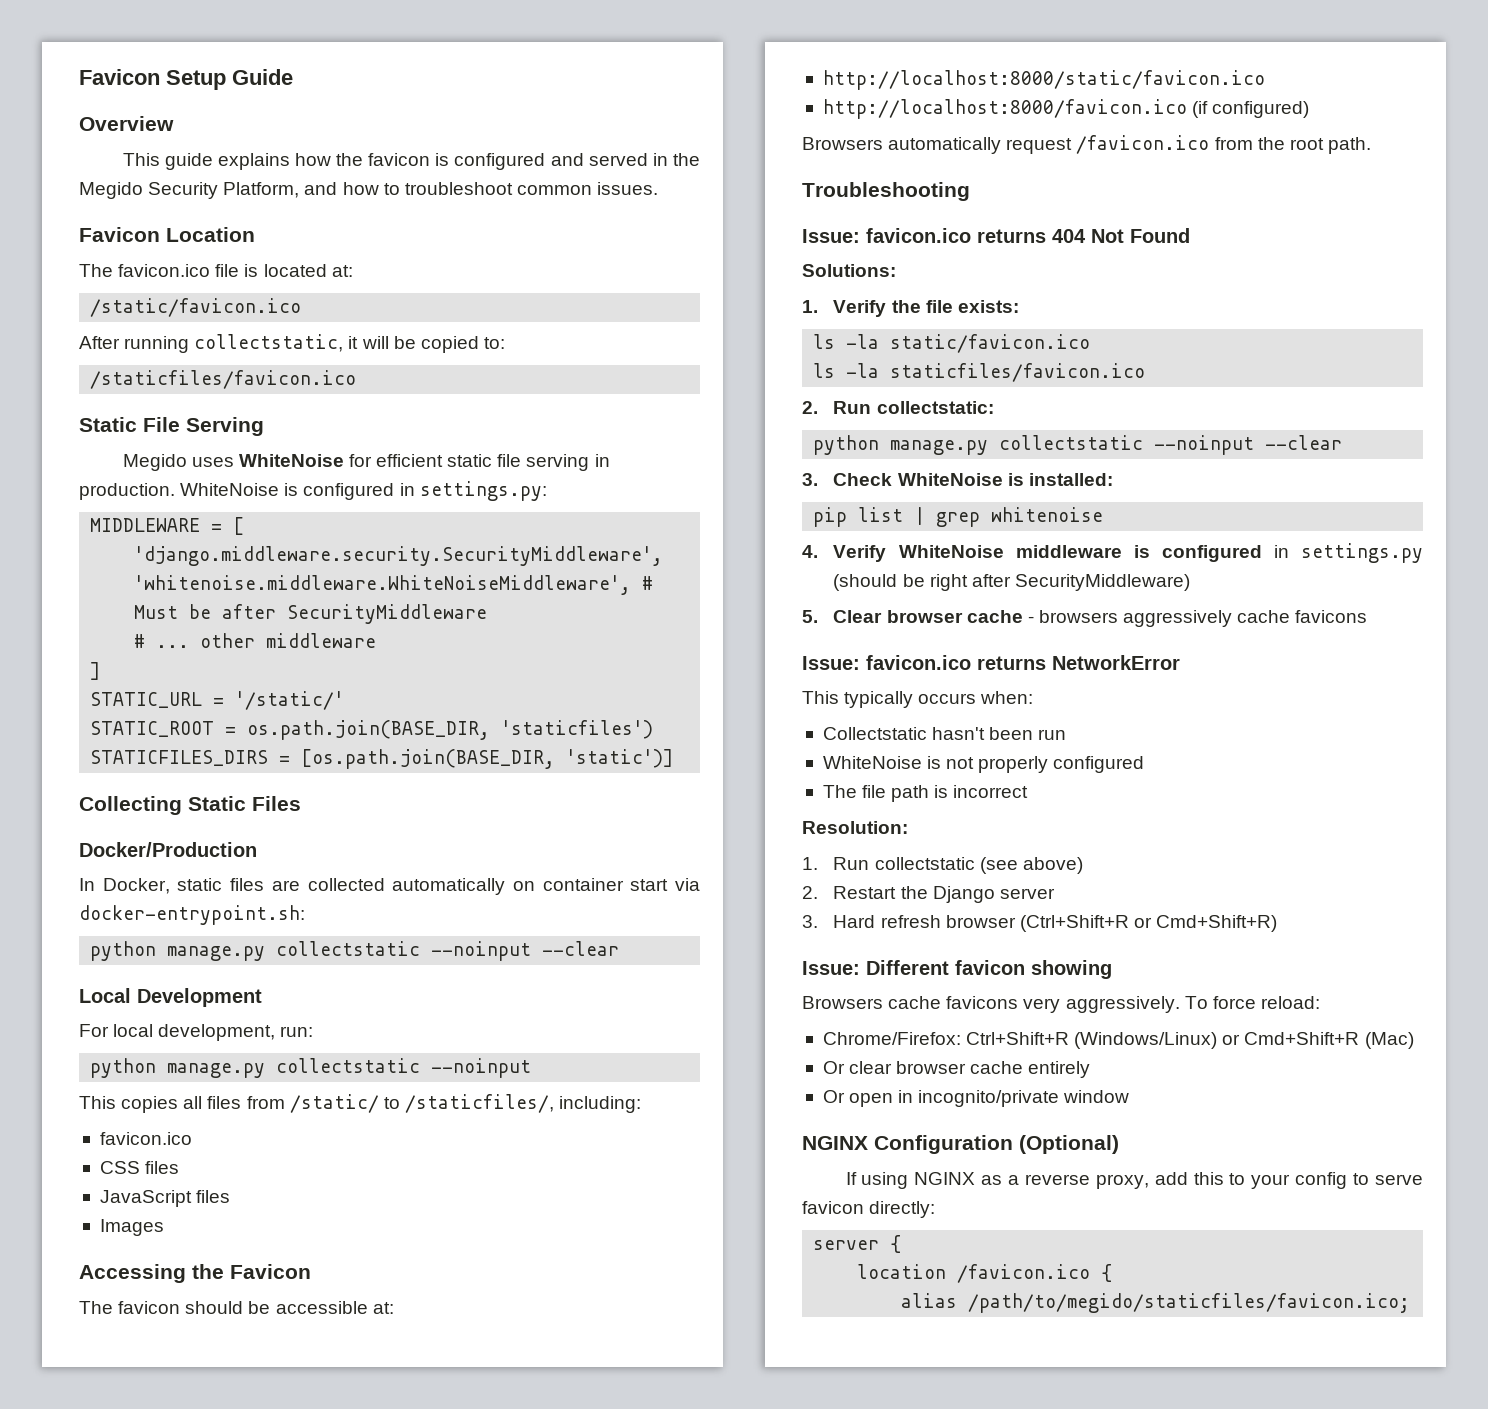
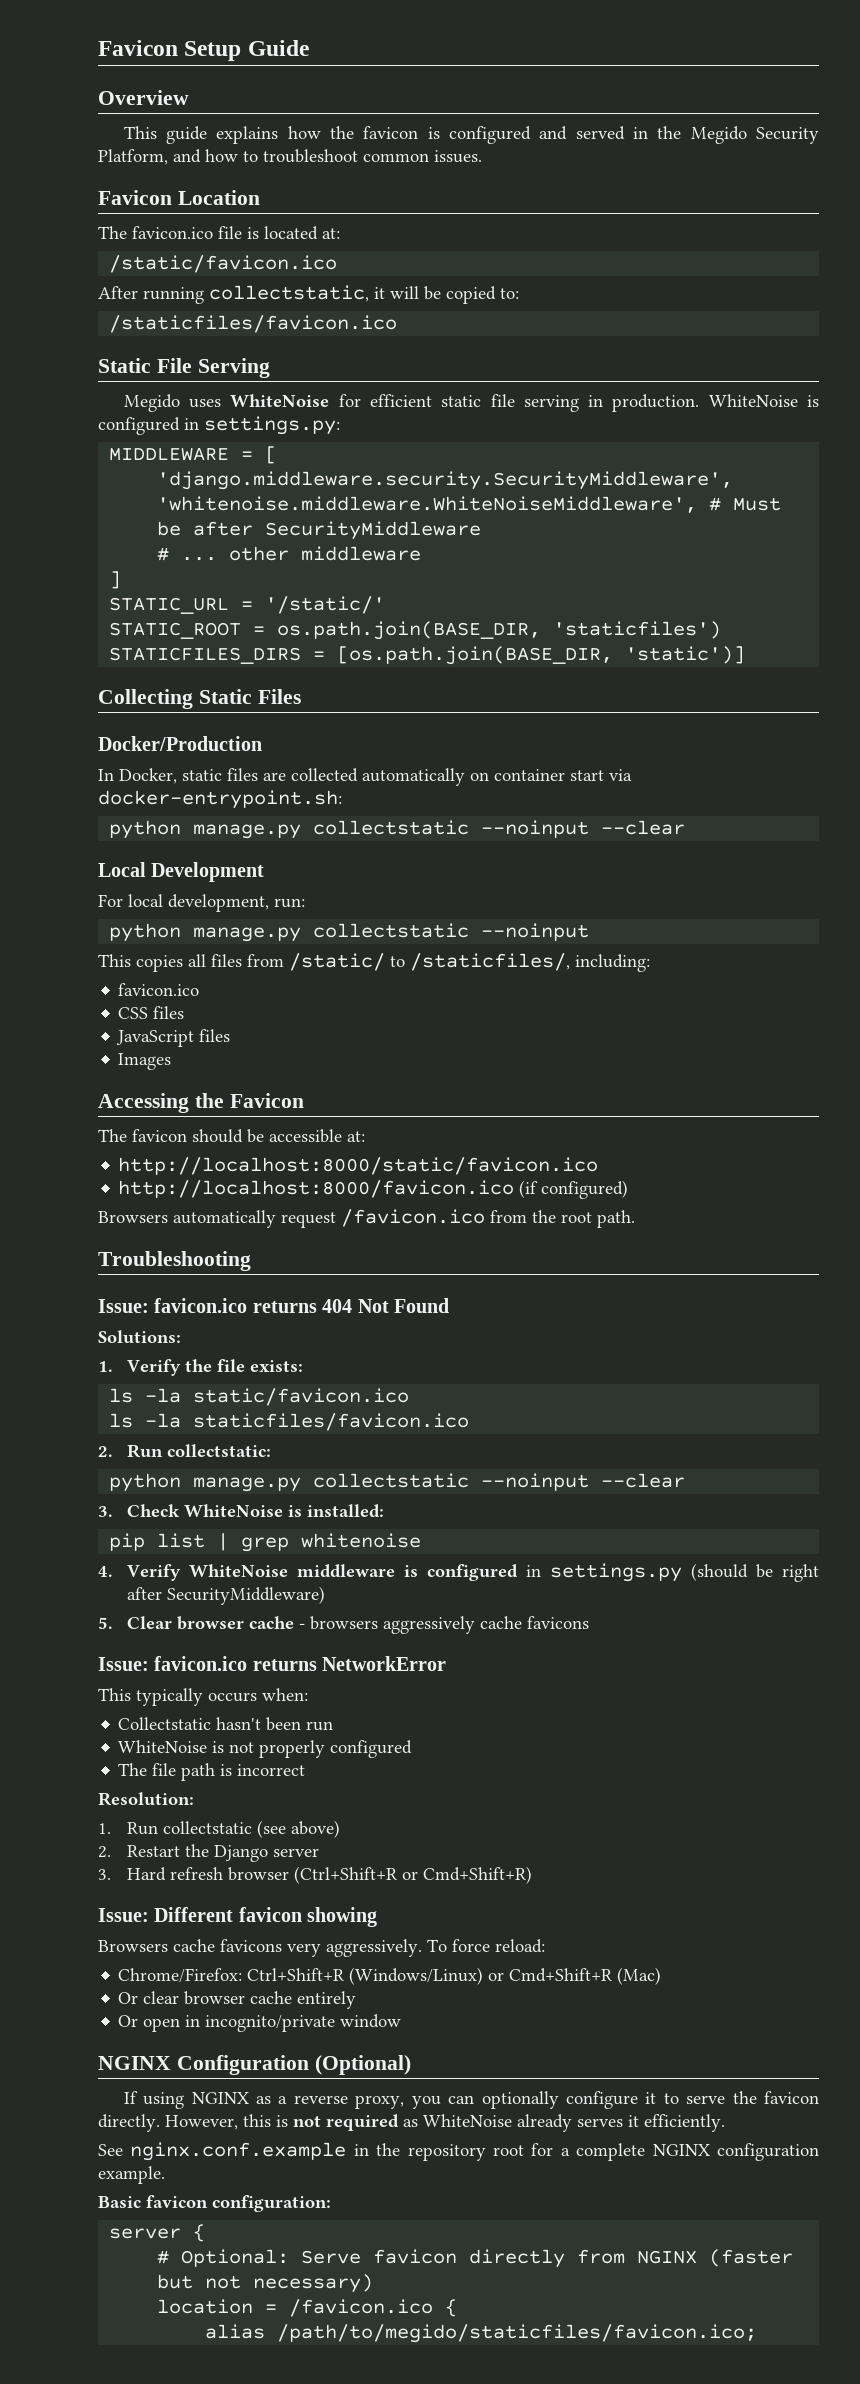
- If using NGINX as a reverse proxy, add this to your config to serve favicon directly:
+ If using NGINX as a reverse proxy, you can optionally configure it to serve the favicon directly. However, this is not required as WhiteNoise already serves it efficiently.
+ See nginx.conf.example in the repository root for a complete NGINX configuration example.
+ Basic favicon configuration:
  server {
+ # Optional: Serve favicon directly from NGINX (faster but not necessary)
- location /favicon.ico {
+ location = /favicon.ico {

